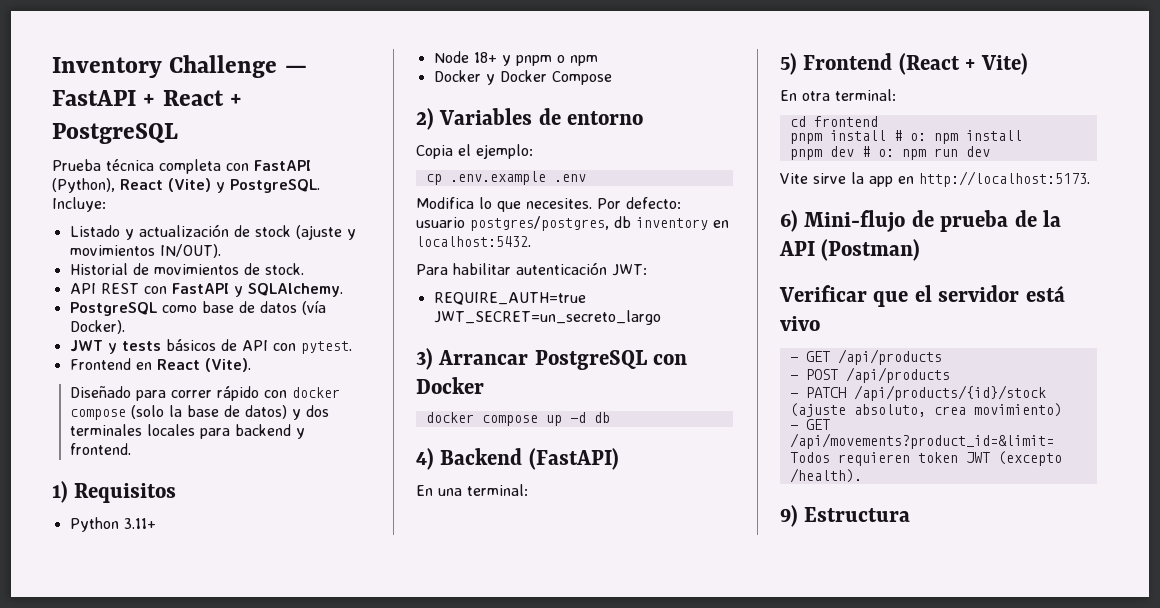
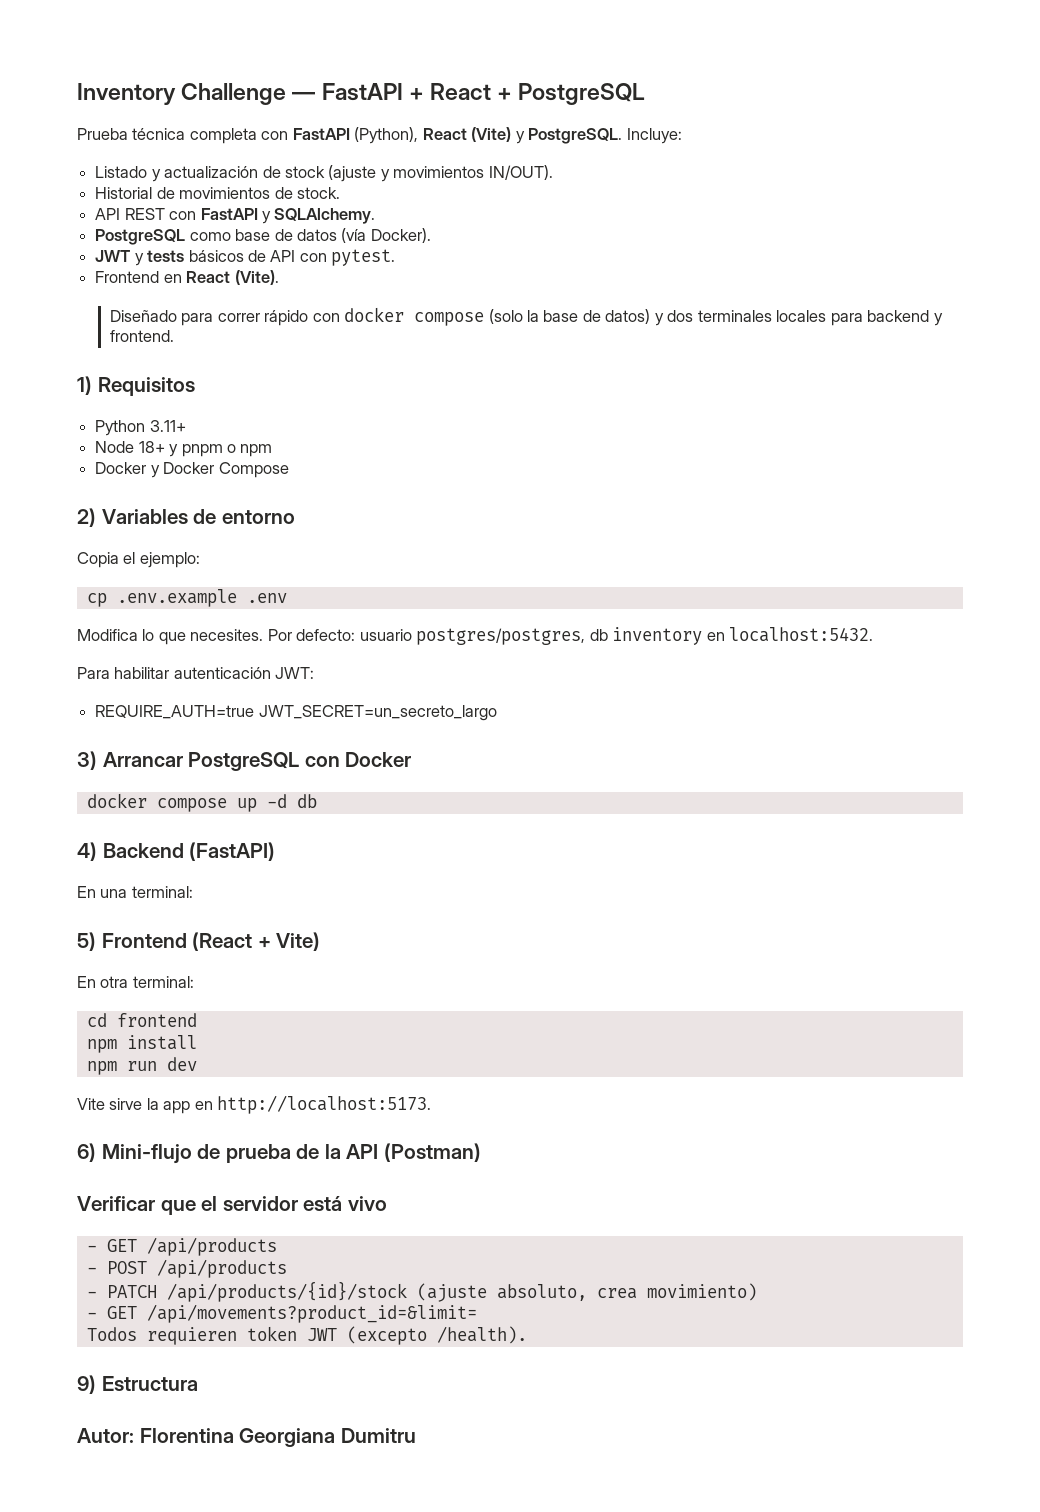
- pnpm install # o: npm install
- pnpm dev # o: npm run dev
+ npm install
+ npm run dev
+ Autor: Florentina Georgiana Dumitru

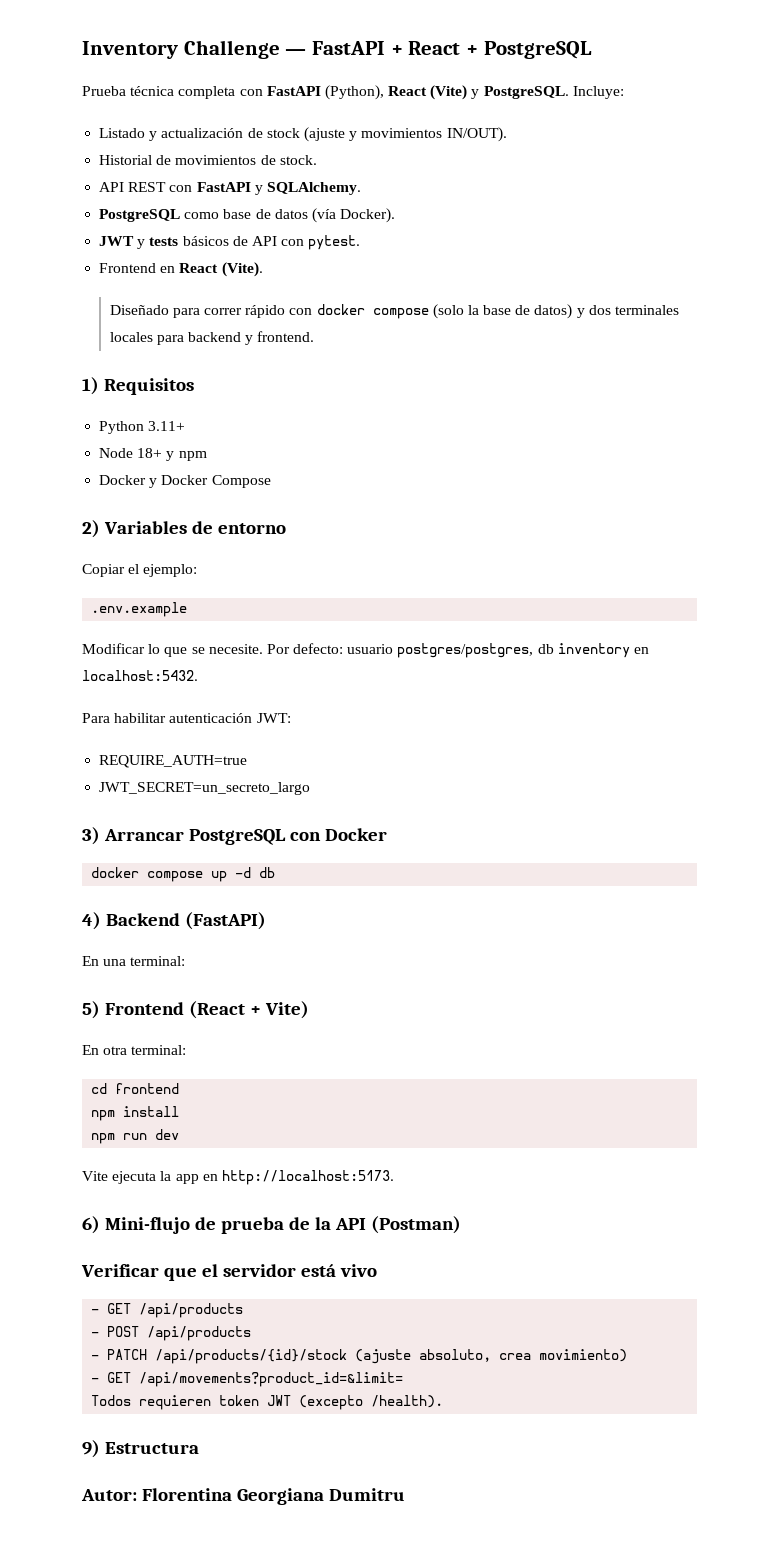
- Node 18+ y pnpm o npm
+ Node 18+ y npm
- Copia el ejemplo:
+ Copiar el ejemplo:
- cp .env.example .env
- Modifica lo que necesites.
+ .env.example
+ Modificar lo que se necesite.
- REQUIRE_AUTH=true JWT_SECRET=un_secreto_largo
+ REQUIRE_AUTH=true
+ JWT_SECRET=un_secreto_largo
- Vite sirve la app en http://localhost:5173.
+ Vite ejecuta la app en http://localhost:5173.

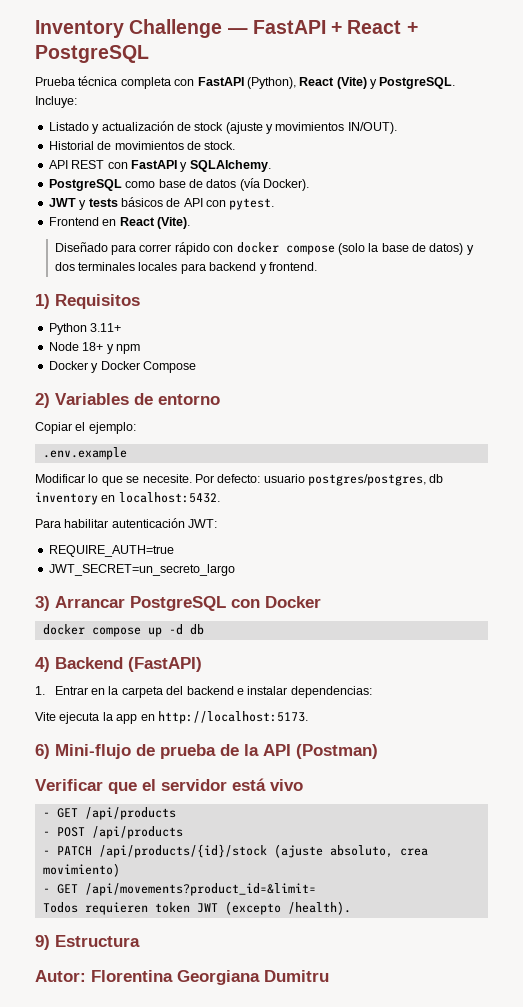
- En una terminal:
- 5) Frontend (React + Vite)
- En otra terminal:
- cd frontend
- npm install
- npm run dev
+ 1. Entrar en la carpeta del backend e instalar dependencias:

